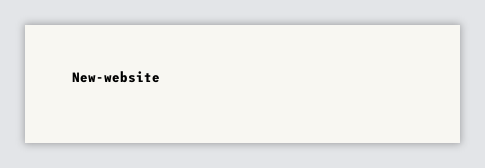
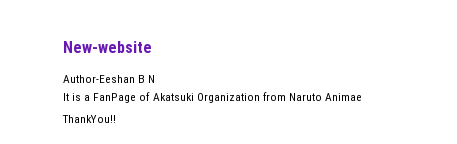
+ Author-Eeshan B N
+ It is a FanPage of Akatsuki Organization from Naruto Animae
+ ThankYou!!

